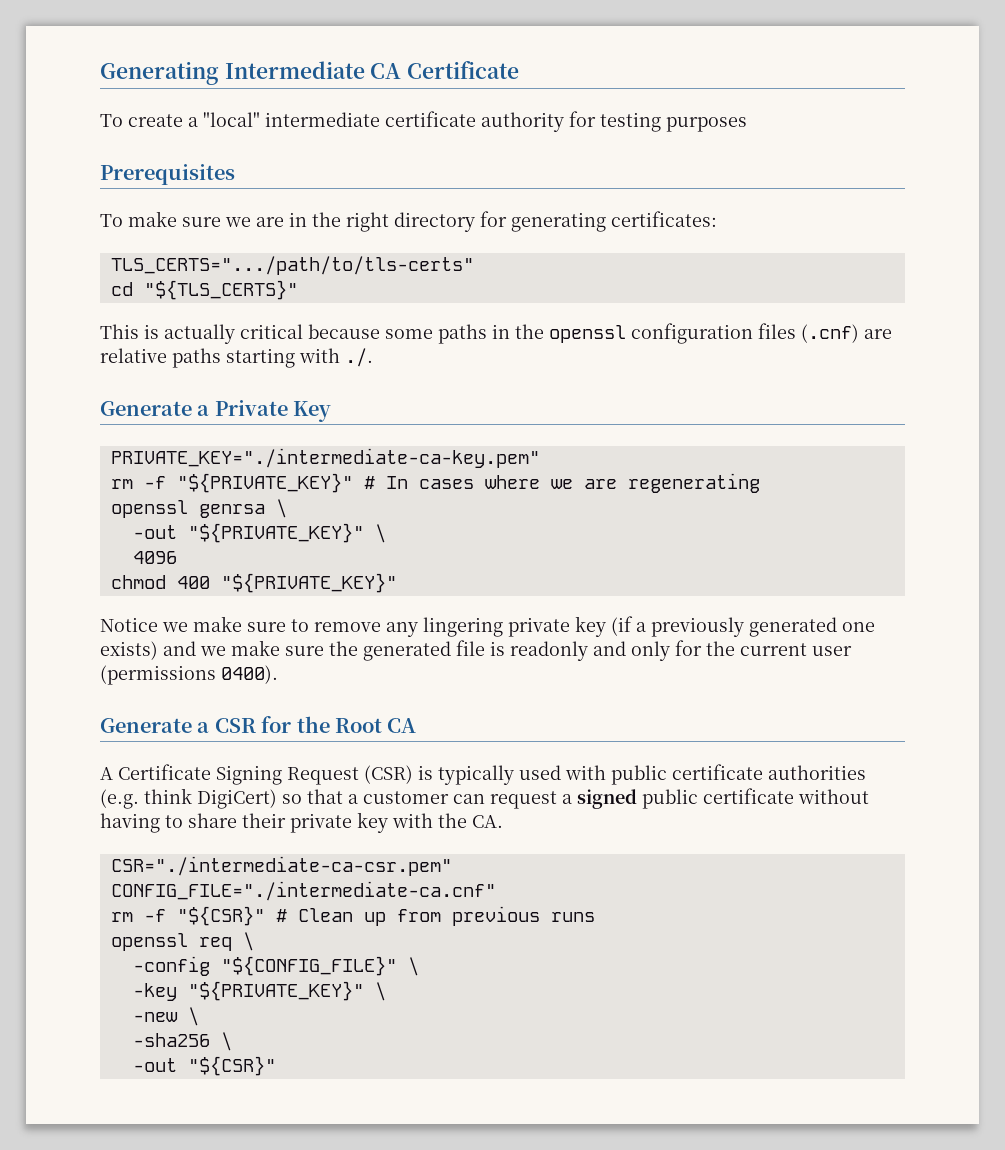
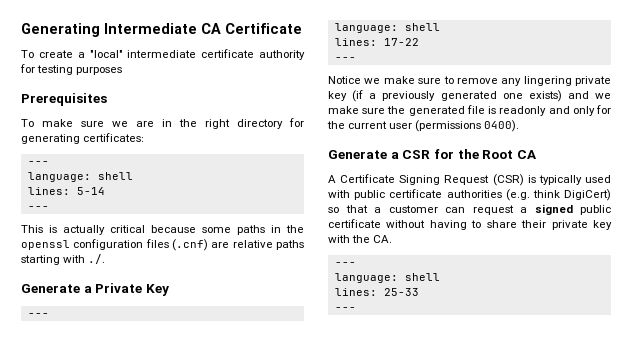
  To make sure we are in the right directory for generating certificates:
- TLS_CERTS=".../path/to/tls-certs"
- cd "${TLS_CERTS}"
+ ---
+ language: shell
+ lines: 5-14
+ ---
  Generate a Private Key
- PRIVATE_KEY="./intermediate-ca-key.pem"
- rm -f "${PRIVATE_KEY}" # In cases where we are regenerating
- openssl genrsa \
- -out "${PRIVATE_KEY}" \
- 4096
- chmod 400 "${PRIVATE_KEY}"
+ ---
+ language: shell
+ lines: 17-22
+ ---
  A Certificate Signing Request (CSR) is typically used with public certificate authorities (e.g. think DigiCert) so that a customer can request a signed public certificate without having to share their private key with the CA.
- CSR="./intermediate-ca-csr.pem"
- CONFIG_FILE="./intermediate-ca.cnf"
- rm -f "${CSR}" # Clean up from previous runs
- openssl req \
- -config "${CONFIG_FILE}" \
- -key "${PRIVATE_KEY}" \
- -new \
- -sha256 \
- -out "${CSR}"
+ ---
+ language: shell
+ lines: 25-33
+ ---

